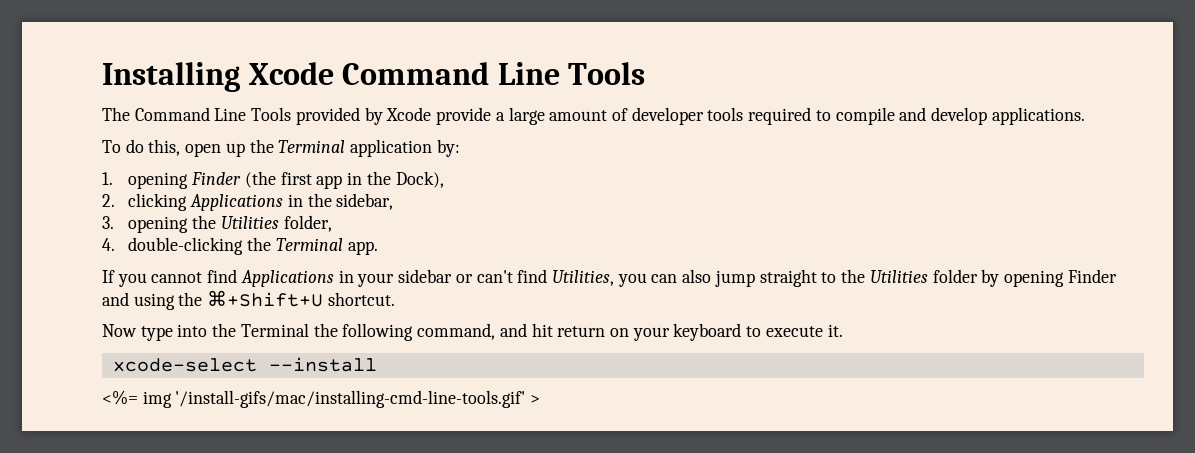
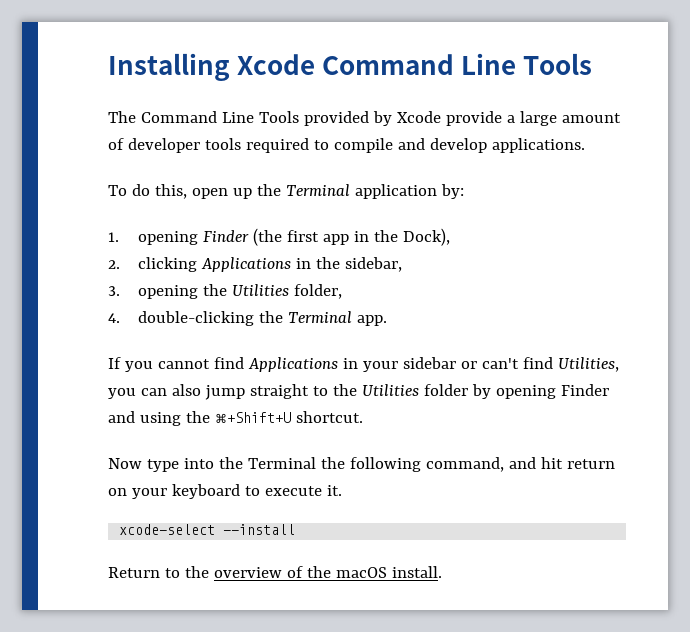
- <%= img '/install-gifs/mac/installing-cmd-line-tools.gif' >
+ Return to the overview of the macOS install.

